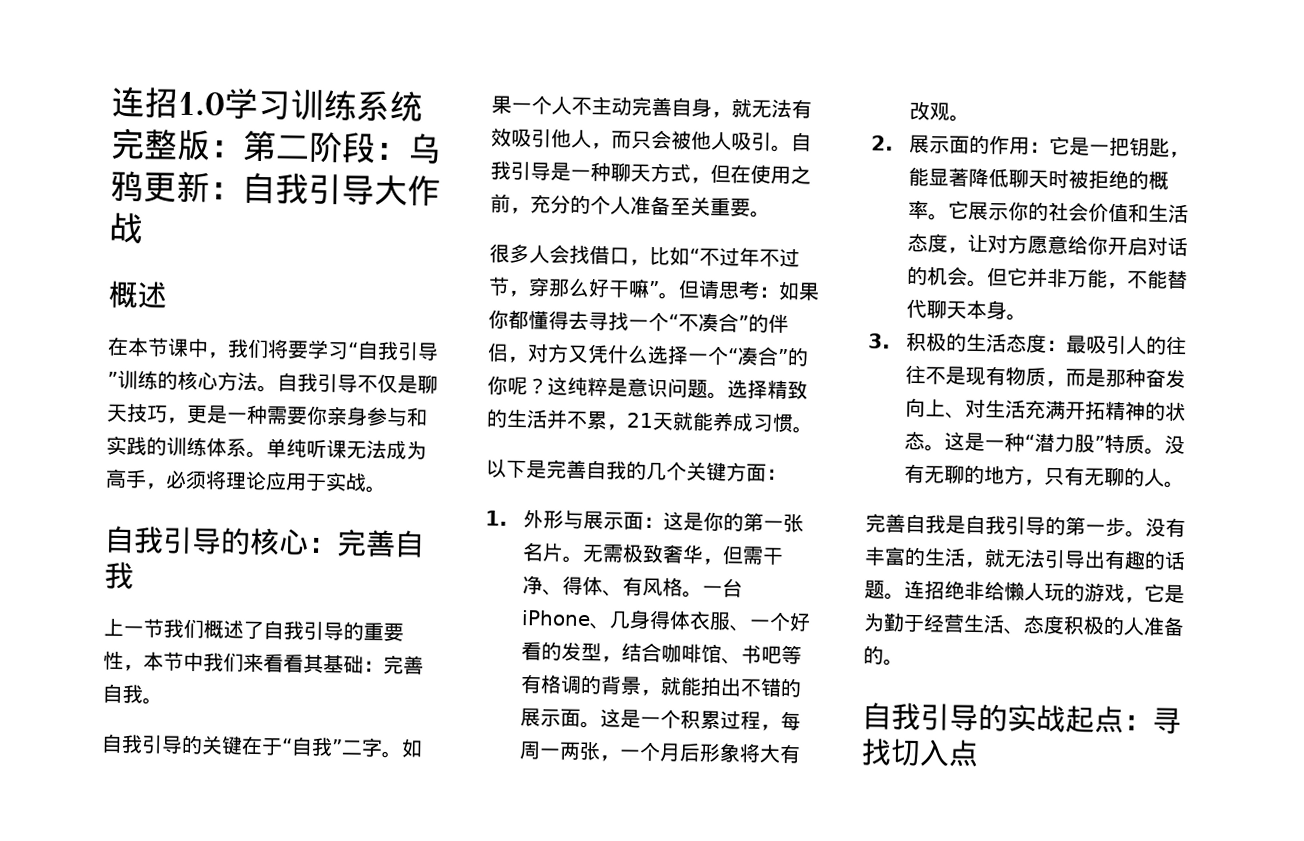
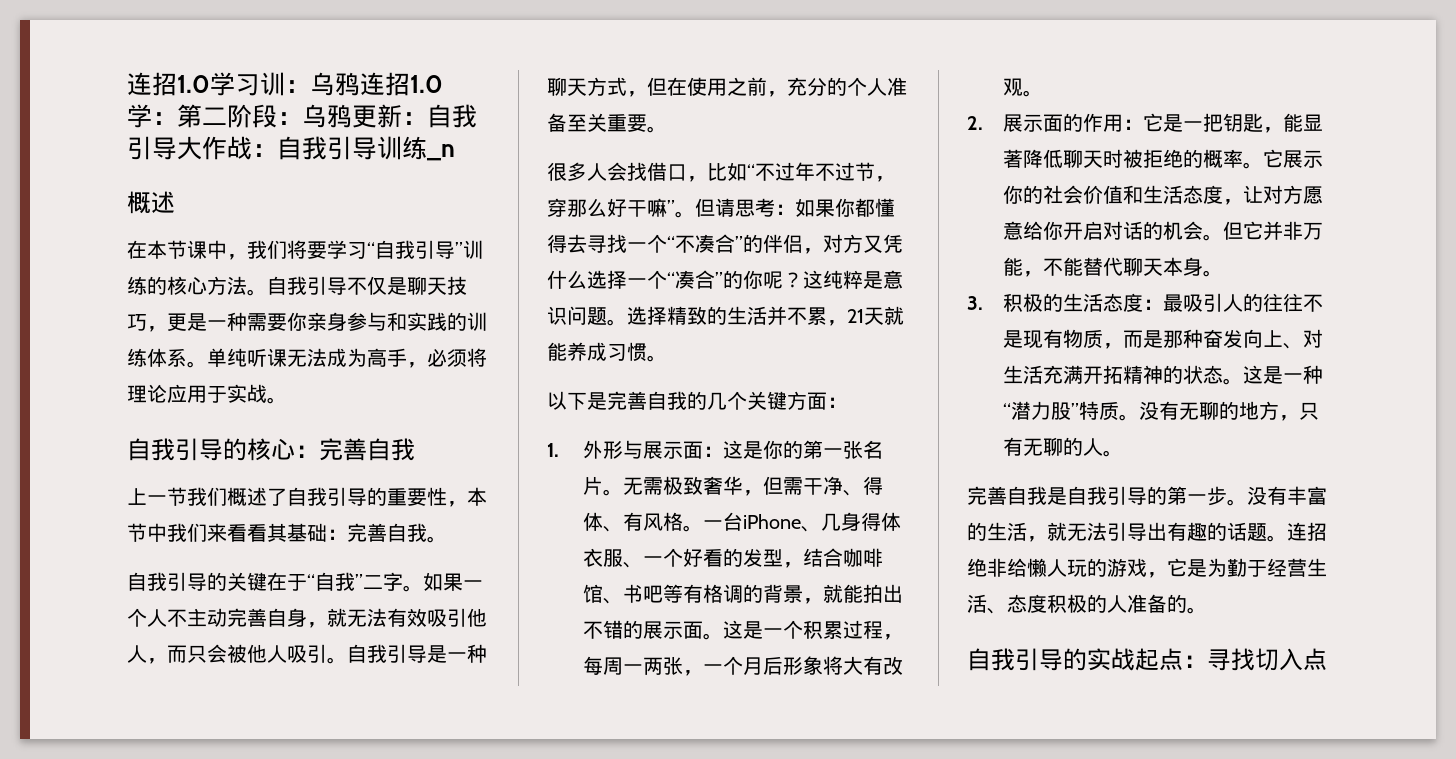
- 连招1.0学习训练系统完整版：第二阶段：乌鸦更新：自我引导大作战
+ 连招1.0学习训：乌鸦连招1.0学：第二阶段：乌鸦更新：自我引导大作战：自我引导训练_n

